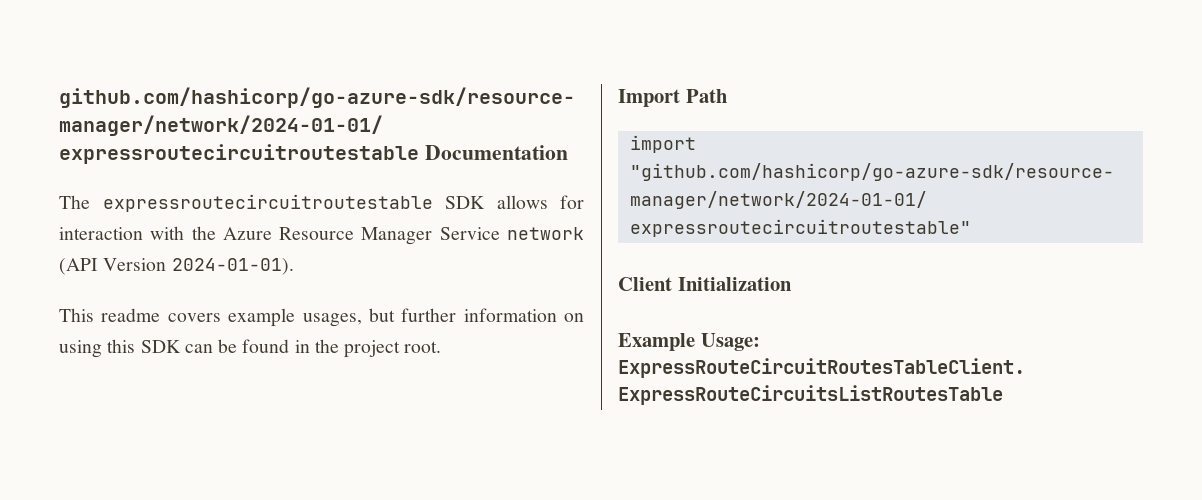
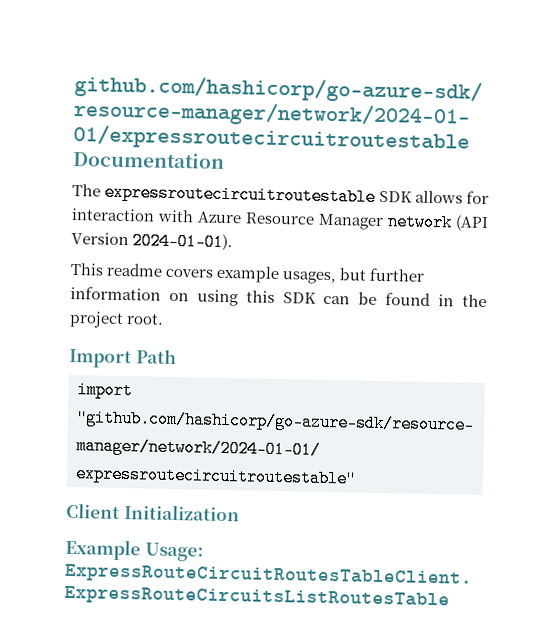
- The expressroutecircuitroutestable SDK allows for interaction with the Azure Resource Manager Service network (API Version 2024-01-01).
+ The expressroutecircuitroutestable SDK allows for interaction with Azure Resource Manager network (API Version 2024-01-01).

